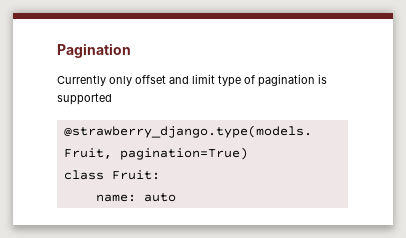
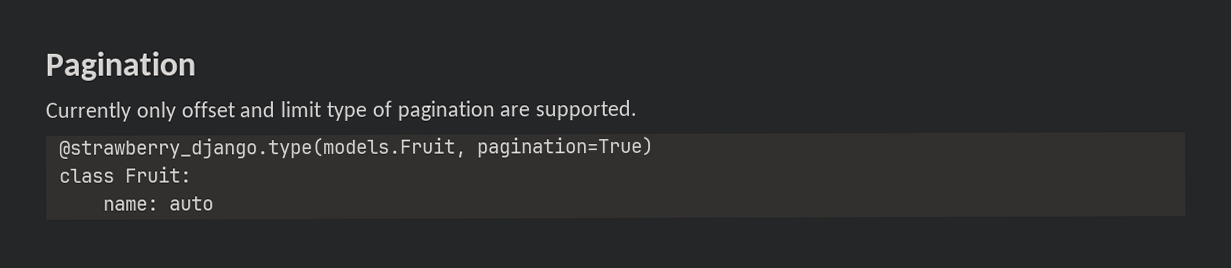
- Currently only offset and limit type of pagination is supported
+ Currently only offset and limit type of pagination are supported.

